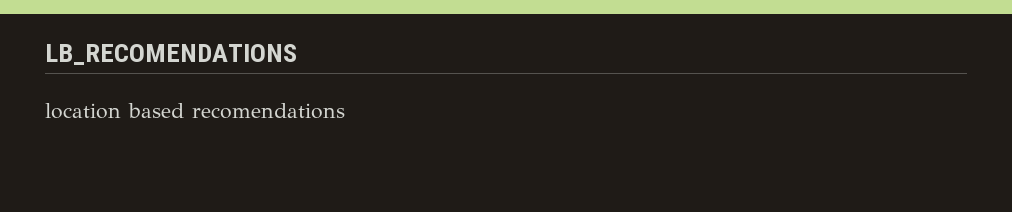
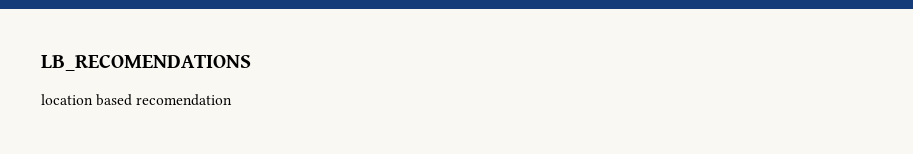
- location based recomendations
+ location based recomendation

